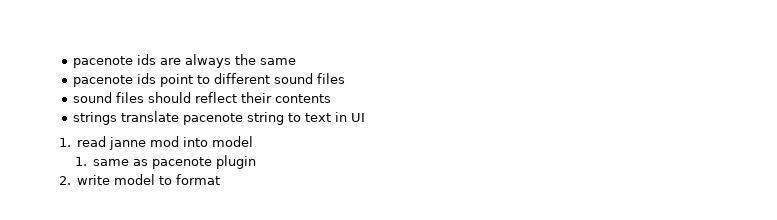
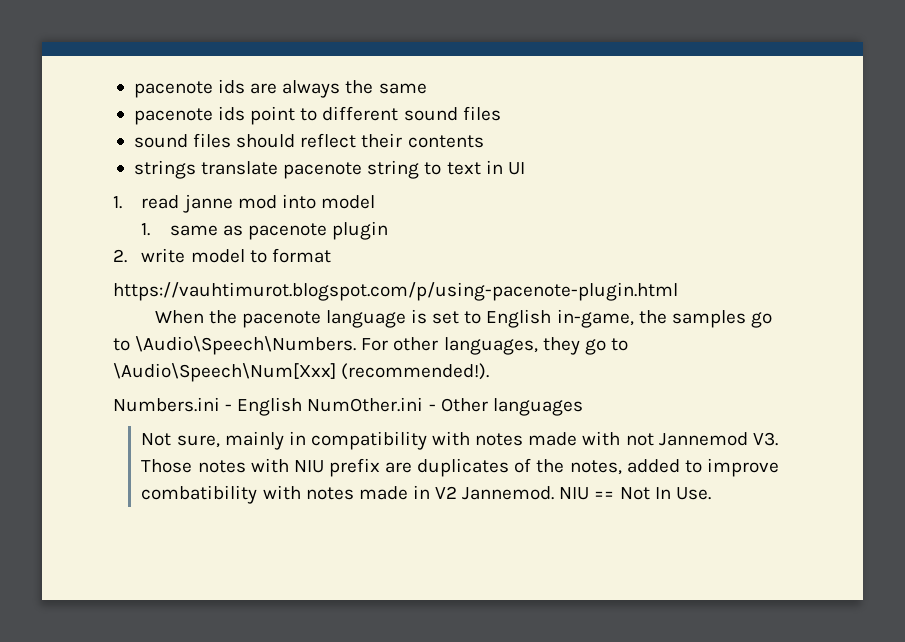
+ https://vauhtimurot.blogspot.com/p/using-pacenote-plugin.html
+ When the pacenote language is set to English in-game, the samples go to \Audio\Speech\Numbers. For other languages, they go to \Audio\Speech\Num[Xxx] (recommended!).
+ Numbers.ini - English NumOther.ini - Other languages
+ Not sure, mainly in compatibility with notes made with not Jannemod V3. Those notes with NIU prefix are duplicates of the notes, added to improve combatibility with notes made in V2 Jannemod. NIU == Not In Use.

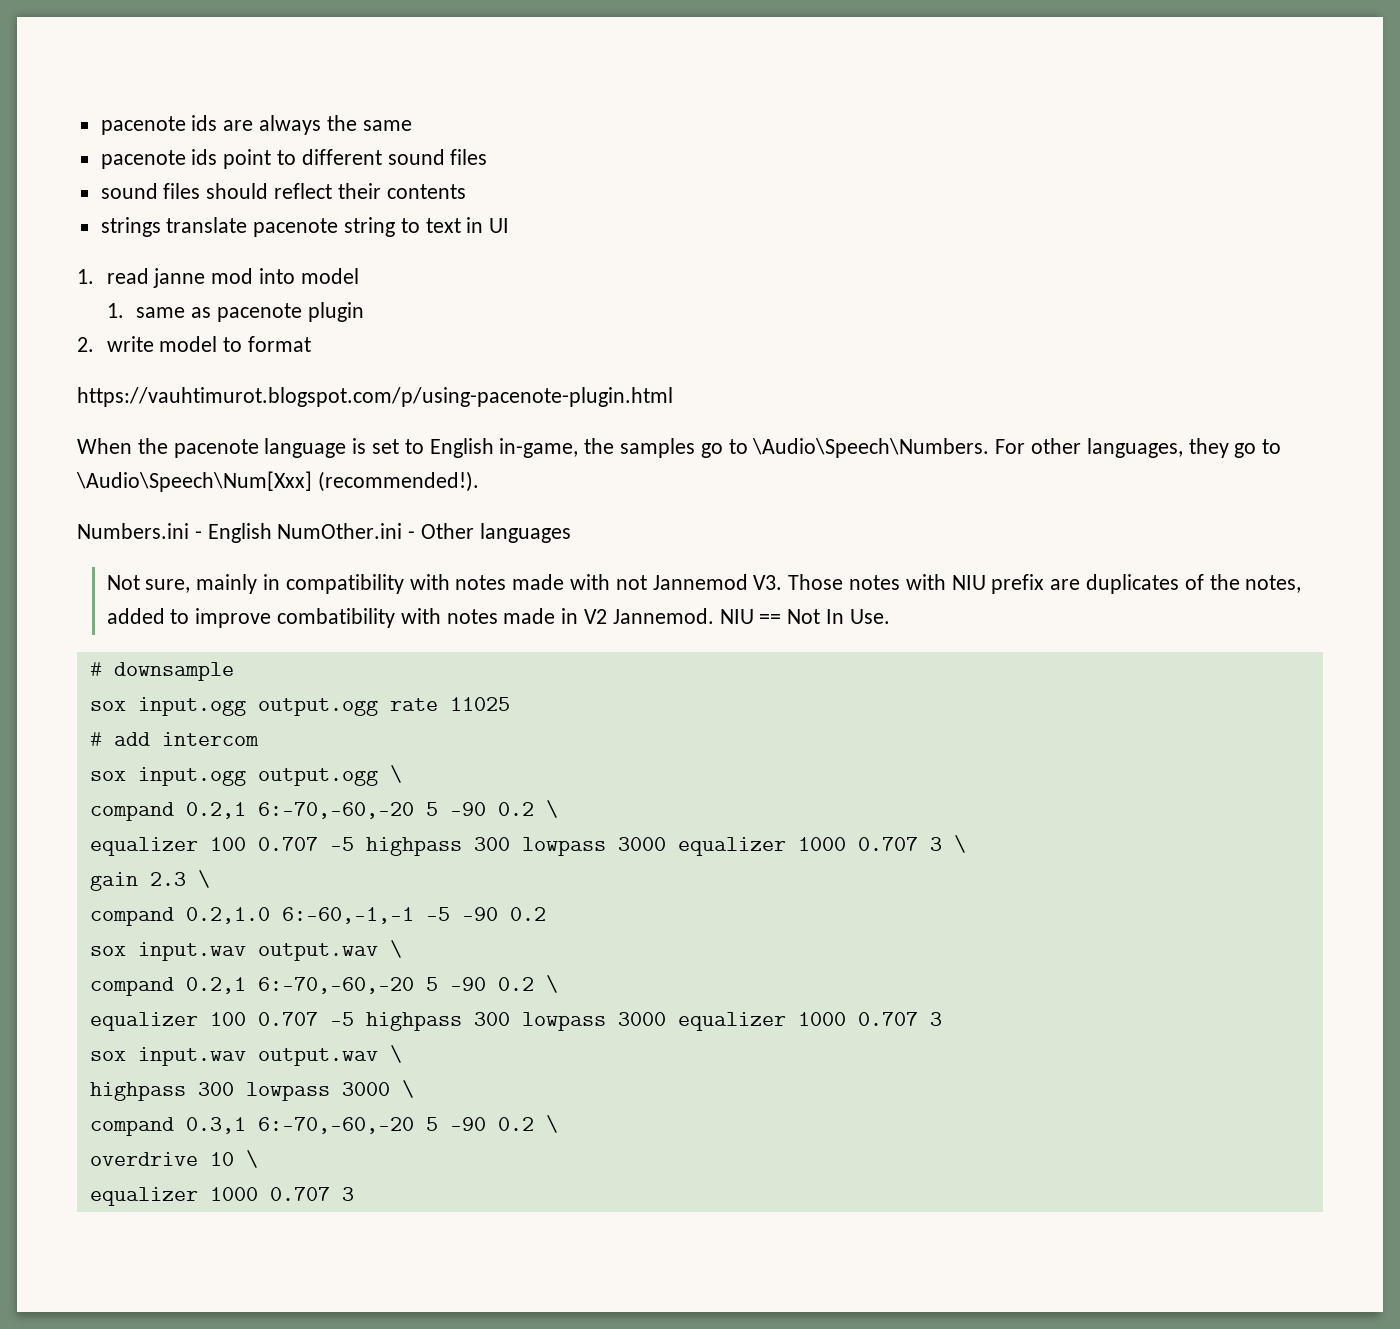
+ # downsample
+ sox input.ogg output.ogg rate 11025
+ # add intercom
+ sox input.ogg output.ogg \
+ compand 0.2,1 6:-70,-60,-20 5 -90 0.2 \
+ equalizer 100 0.707 -5 highpass 300 lowpass 3000 equalizer 1000 0.707 3 \
+ gain 2.3 \
+ compand 0.2,1.0 6:-60,-1,-1 -5 -90 0.2
+ sox input.wav output.wav \
+ compand 0.2,1 6:-70,-60,-20 5 -90 0.2 \
+ equalizer 100 0.707 -5 highpass 300 lowpass 3000 equalizer 1000 0.707 3
+ sox input.wav output.wav \
+ highpass 300 lowpass 3000 \
+ compand 0.3,1 6:-70,-60,-20 5 -90 0.2 \
+ overdrive 10 \
+ equalizer 1000 0.707 3

